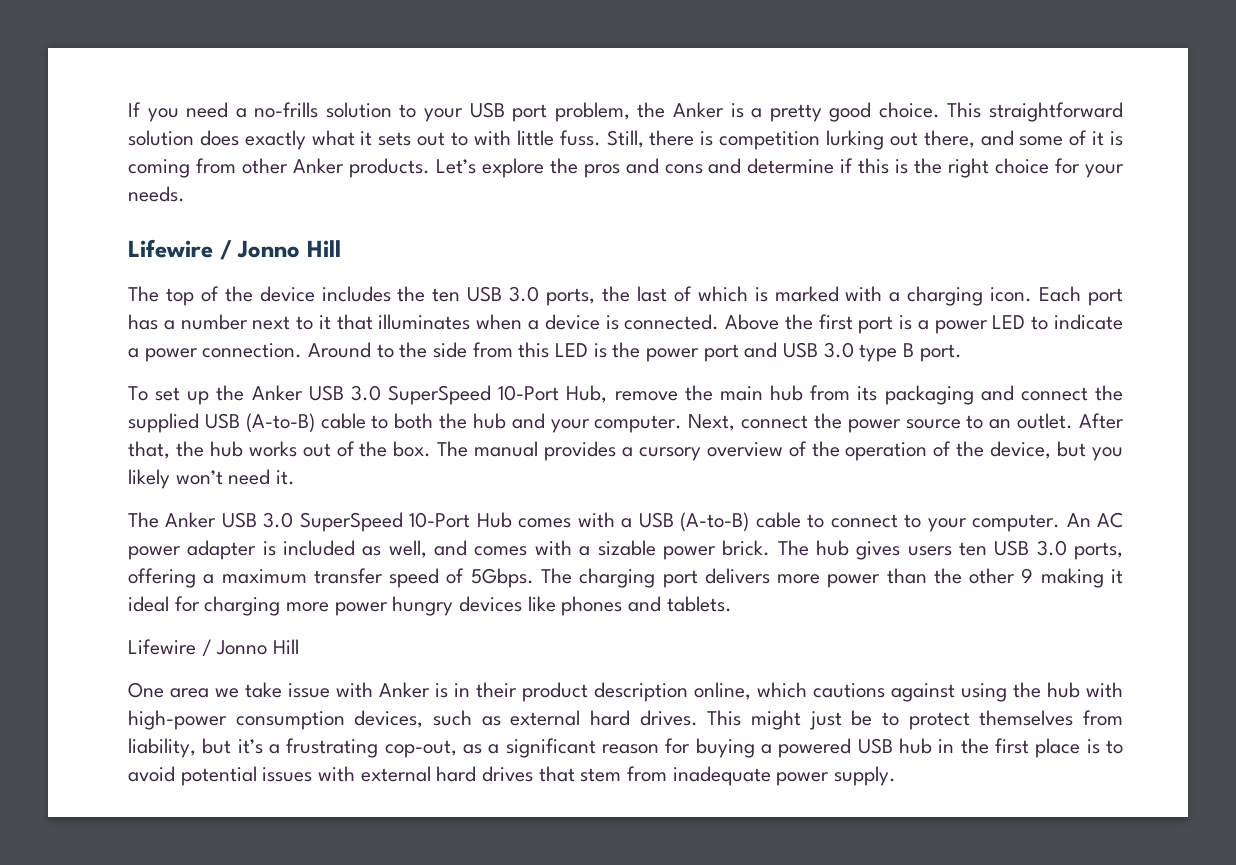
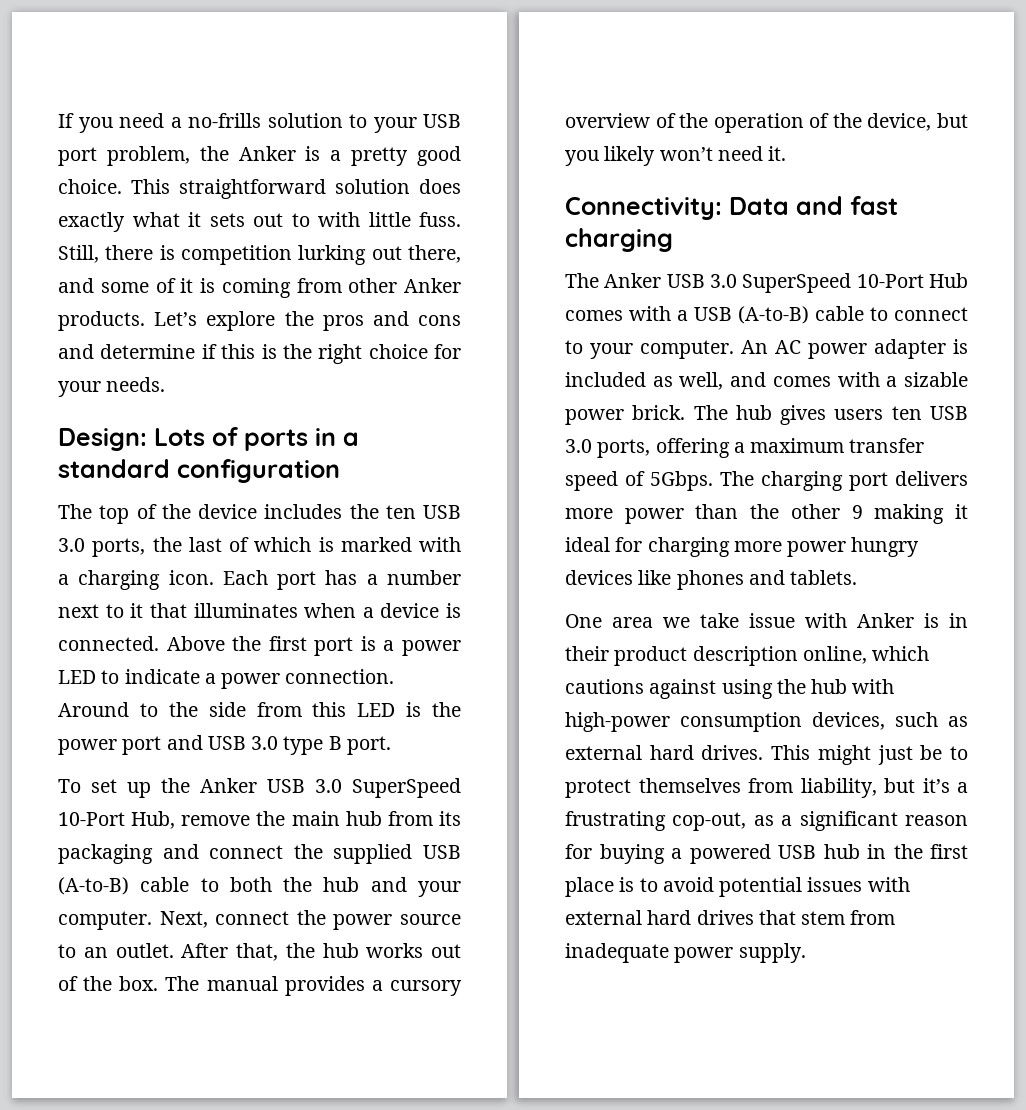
  Let’s explore the pros and cons and determine if this is the right choice for your needs.
- Lifewire / Jonno Hill
+ Design: Lots of ports in a standard configuration
+ Connectivity: Data and fast charging
  The charging port delivers more power than the other 9 making it ideal for charging more power hungry devices like phones and tablets.
- Lifewire / Jonno Hill

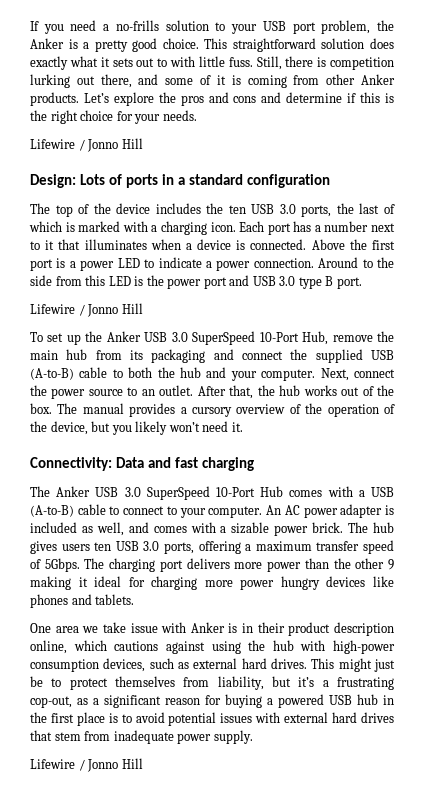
  Let’s explore the pros and cons and determine if this is the right choice for your needs.
+ Lifewire / Jonno Hill
  Around to the side from this LED is the power port and USB 3.0 type B port.
+ Lifewire / Jonno Hill
  This might just be to protect themselves from liability, but it’s a frustrating cop-out, as a significant reason for buying a powered USB hub in the first place is to avoid potential issues with external hard drives that stem from inadequate power supply.
+ Lifewire / Jonno Hill

